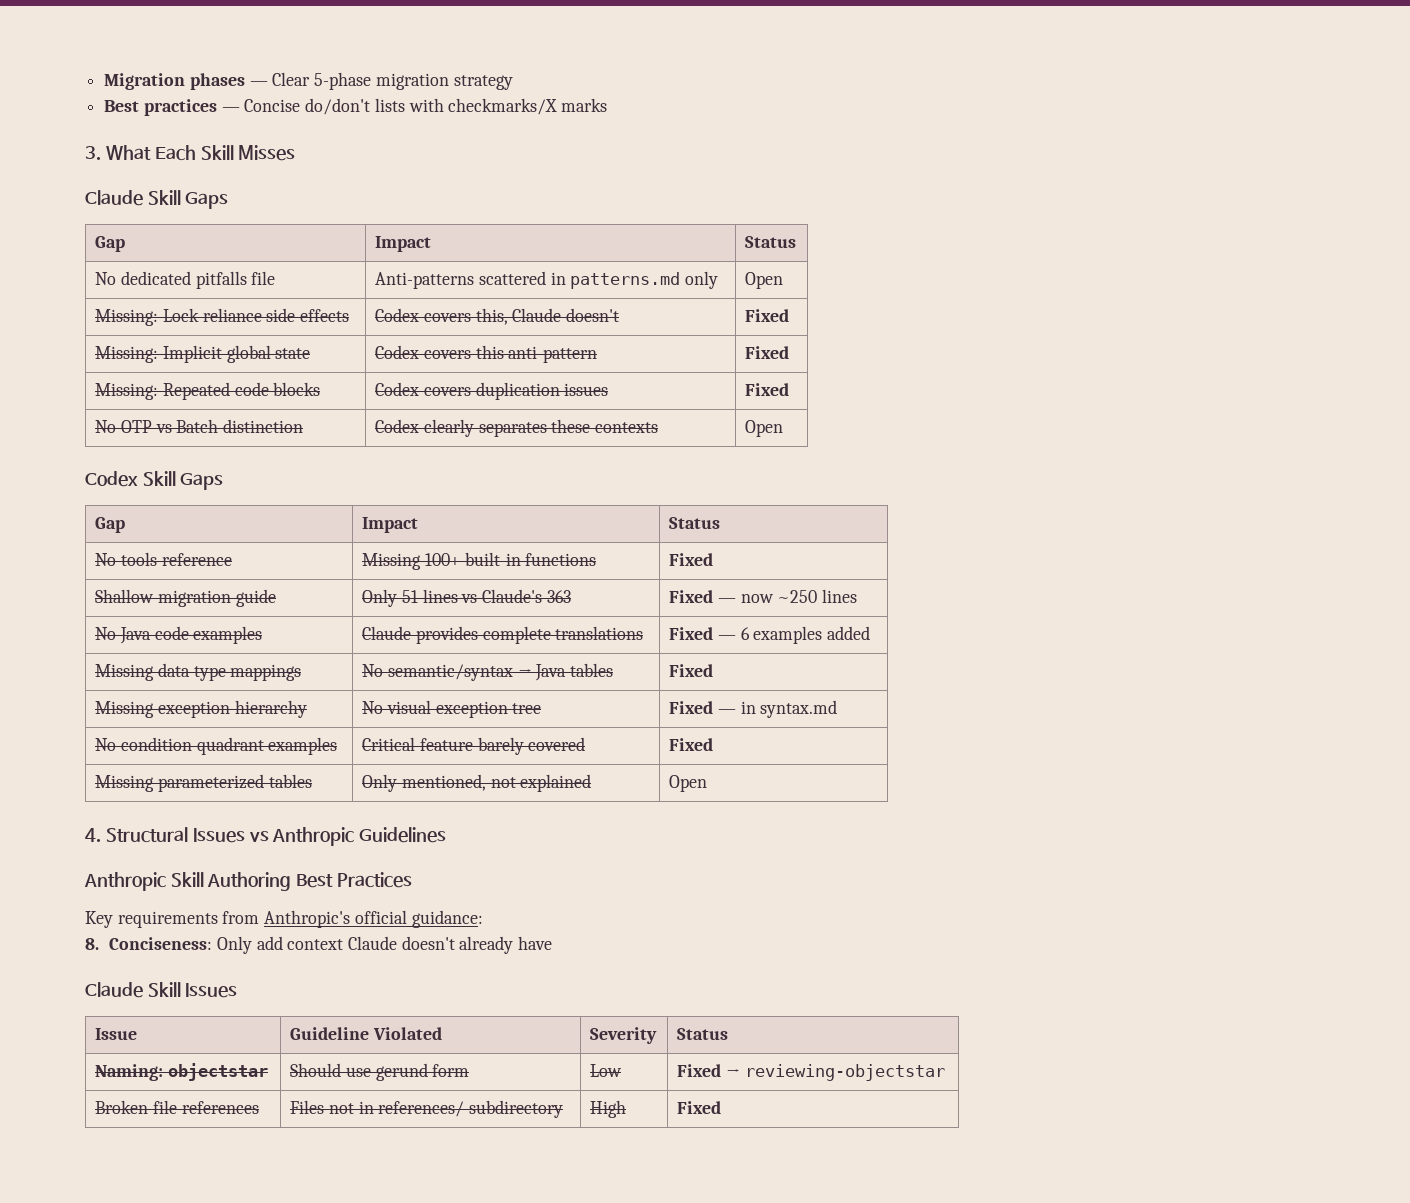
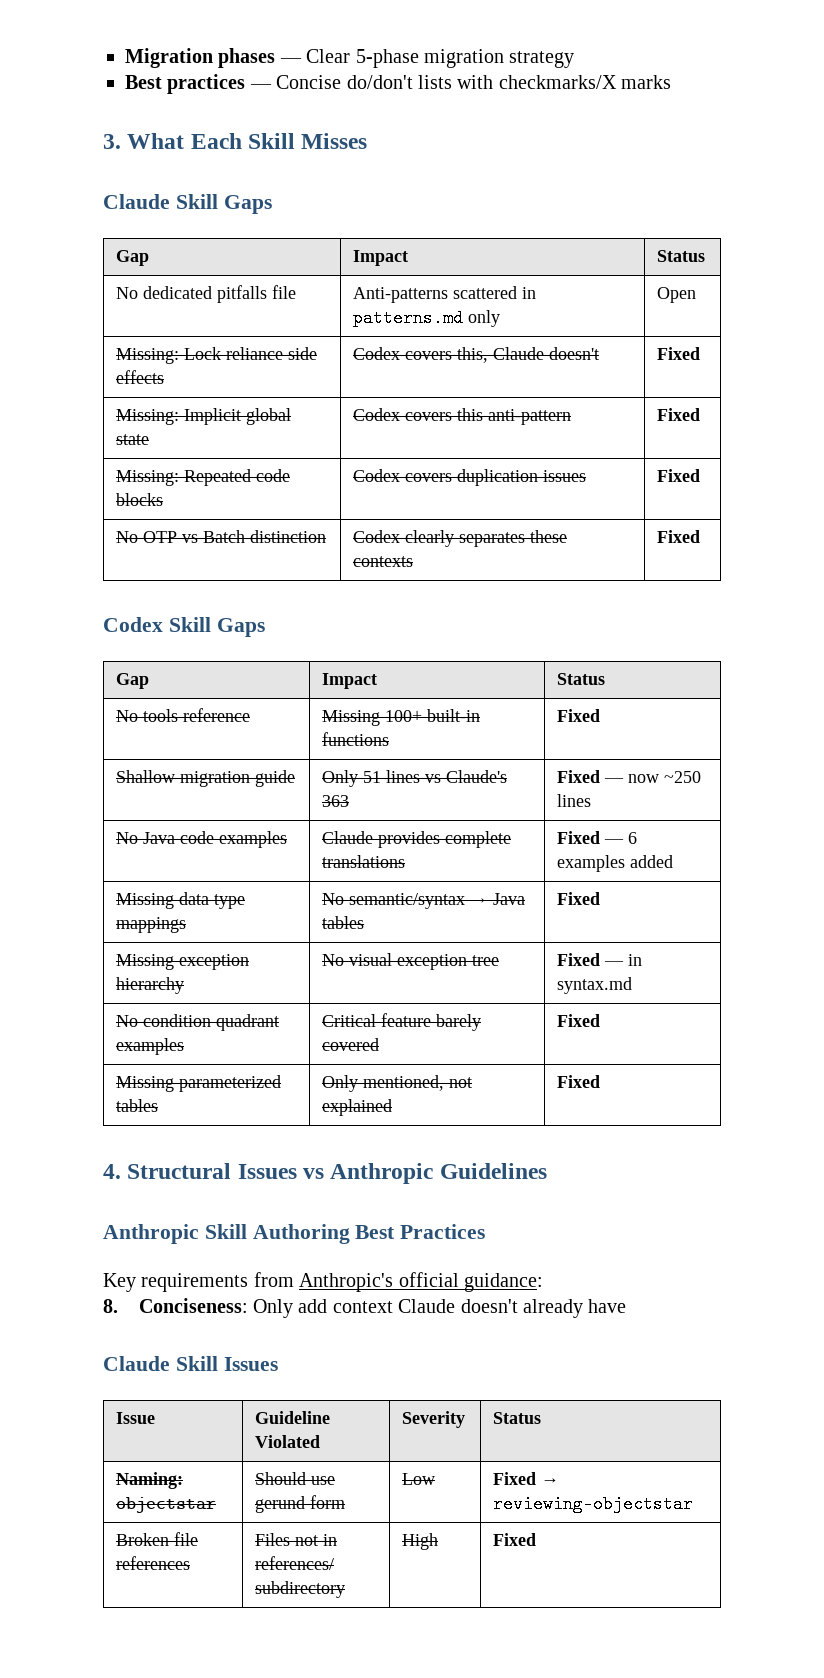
- No OTP vs Batch distinction | Codex clearly separates these contexts | Open
+ No OTP vs Batch distinction | Codex clearly separates these contexts | Fixed
- Missing parameterized tables | Only mentioned, not explained | Open
+ Missing parameterized tables | Only mentioned, not explained | Fixed

